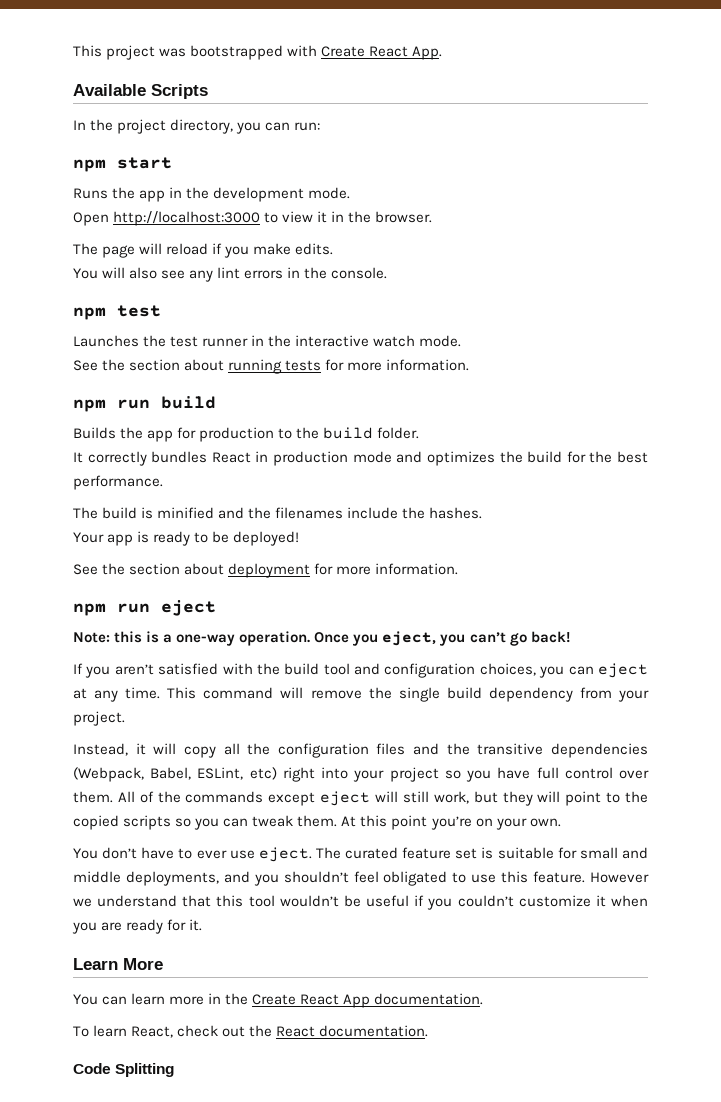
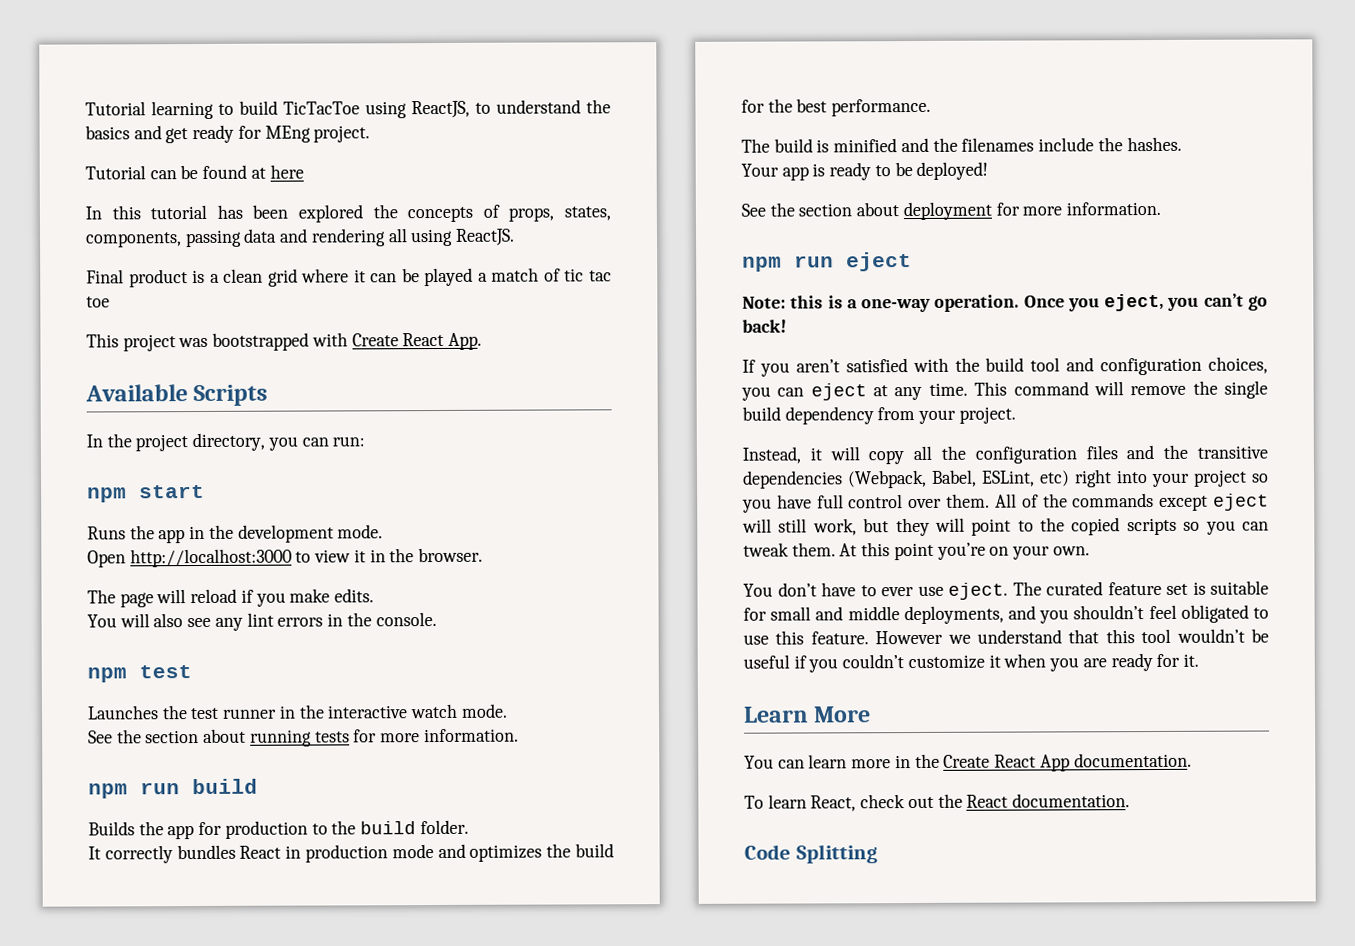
+ Tutorial learning to build TicTacToe using ReactJS, to understand the basics and get ready for MEng project.
+ Tutorial can be found at here
+ In this tutorial has been explored the concepts of props, states, components, passing data and rendering all using ReactJS.
+ Final product is a clean grid where it can be played a match of tic tac toe

